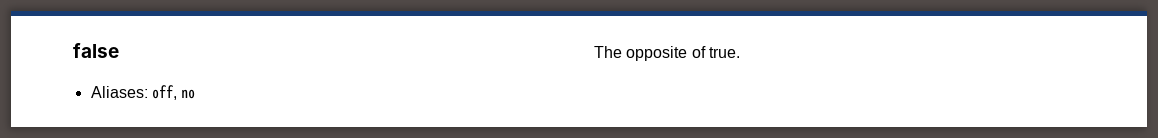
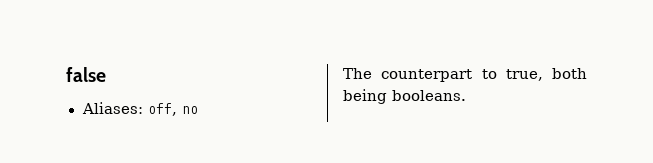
- The opposite of true.
+ The counterpart to true, both being booleans.

